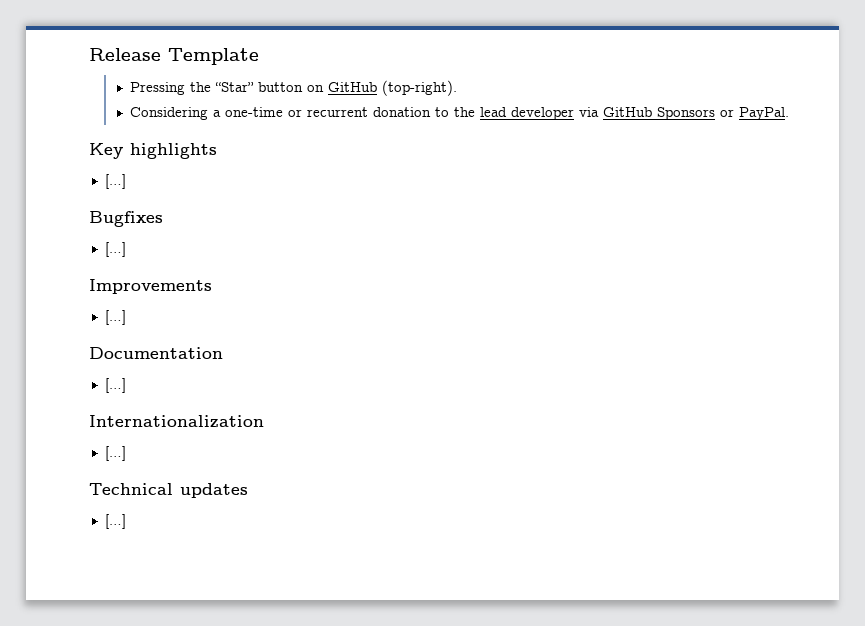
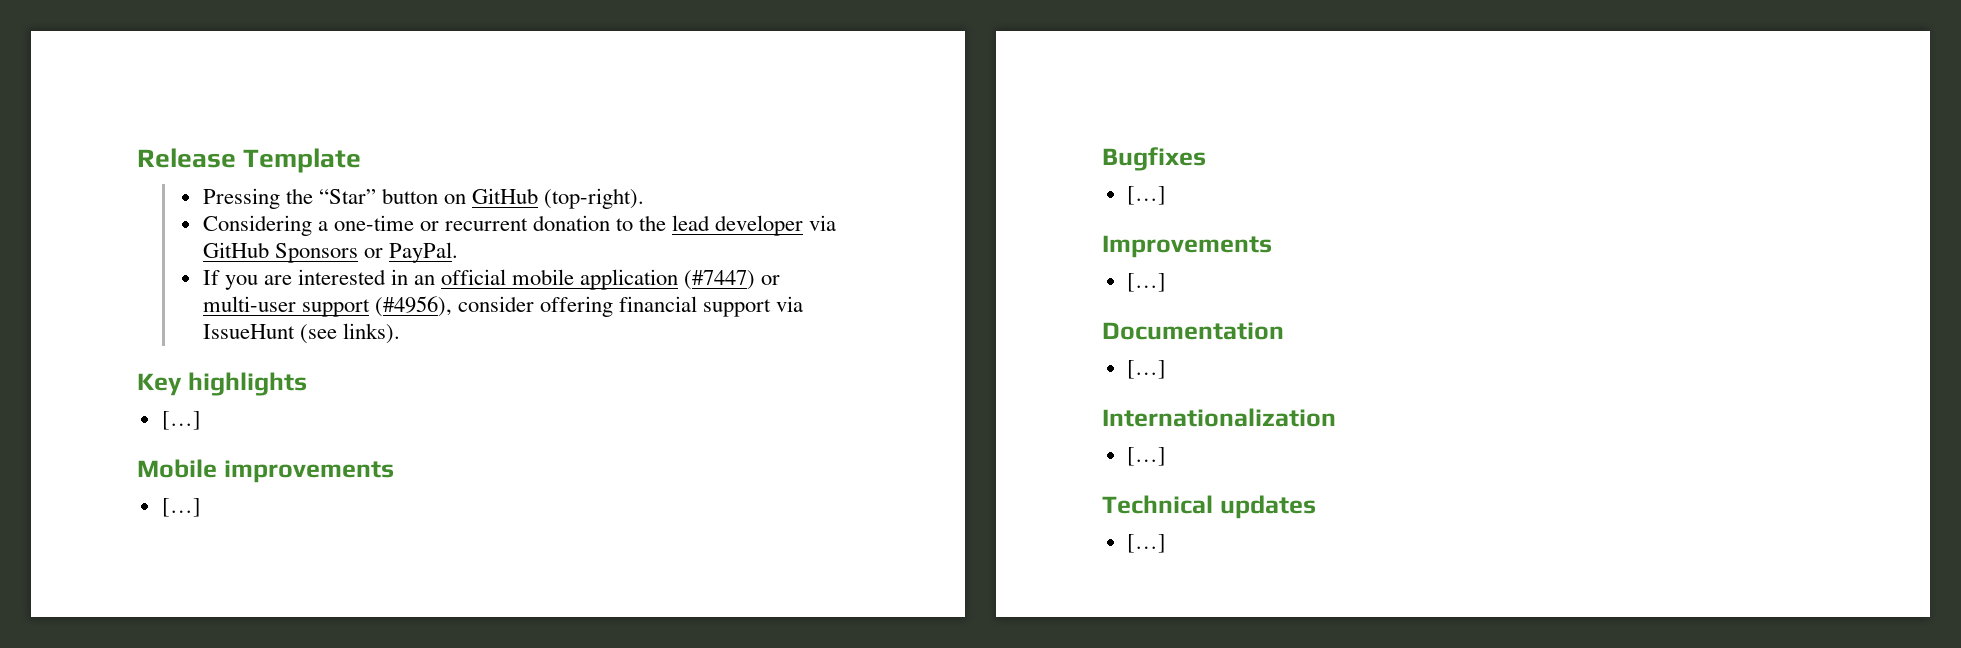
+ If you are interested in an official mobile application (#7447) or multi-user support (#4956), consider offering financial support via IssueHunt (see links).
+ Mobile improvements
+ […]

